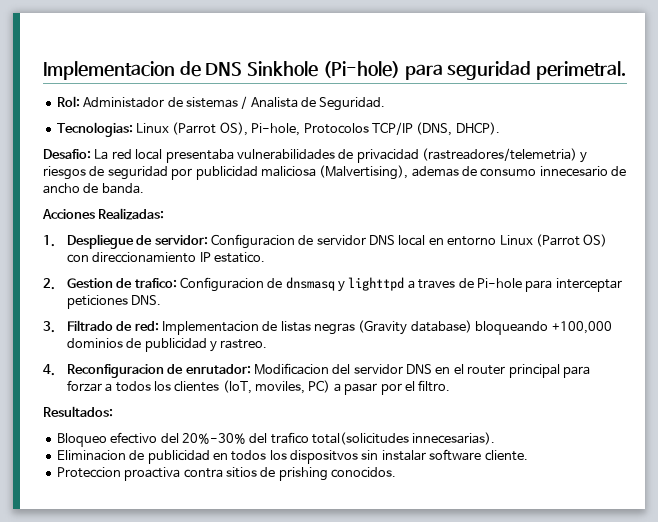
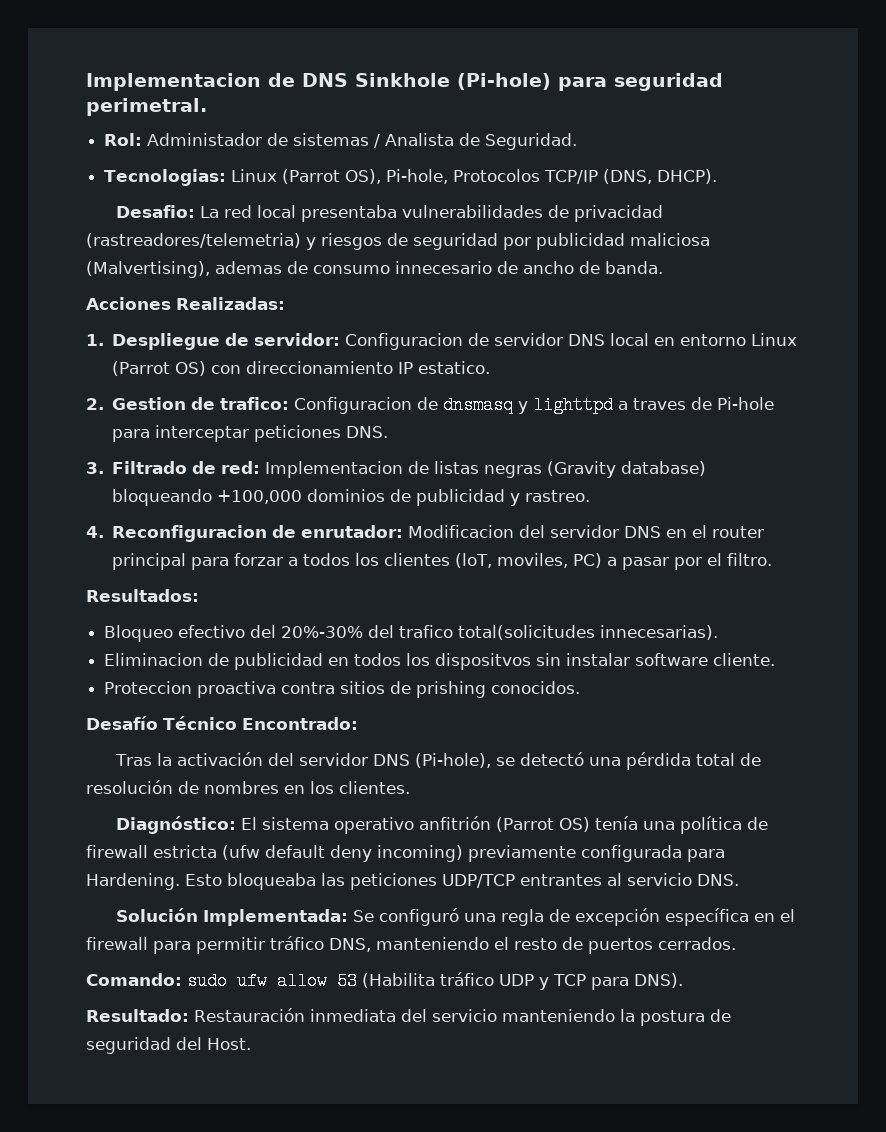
+ Desafío Técnico Encontrado:
+ Tras la activación del servidor DNS (Pi-hole), se detectó una pérdida total de resolución de nombres en los clientes.
+ Diagnóstico: El sistema operativo anfitrión (Parrot OS) tenía una política de firewall estricta (ufw default deny incoming) previamente configurada para Hardening. Esto bloqueaba las peticiones UDP/TCP entrantes al servicio DNS.
+ Solución Implementada: Se configuró una regla de excepción específica en el firewall para permitir tráfico DNS, manteniendo el resto de puertos cerrados.
+ Comando: sudo ufw allow 53 (Habilita tráfico UDP y TCP para DNS).
+ Resultado: Restauración inmediata del servicio manteniendo la postura de seguridad del Host.

